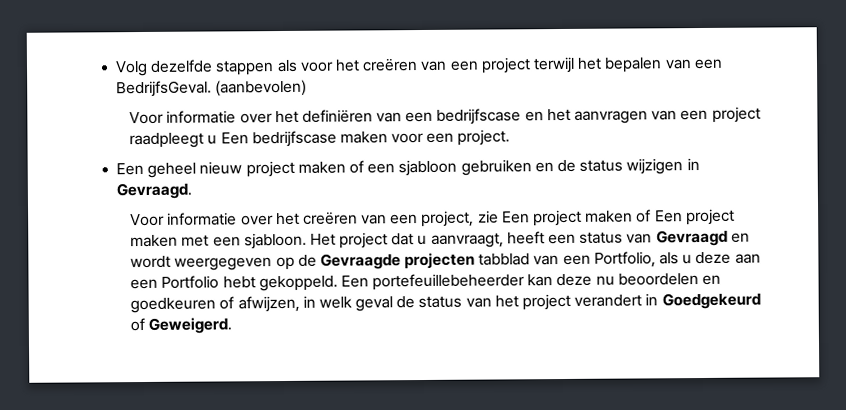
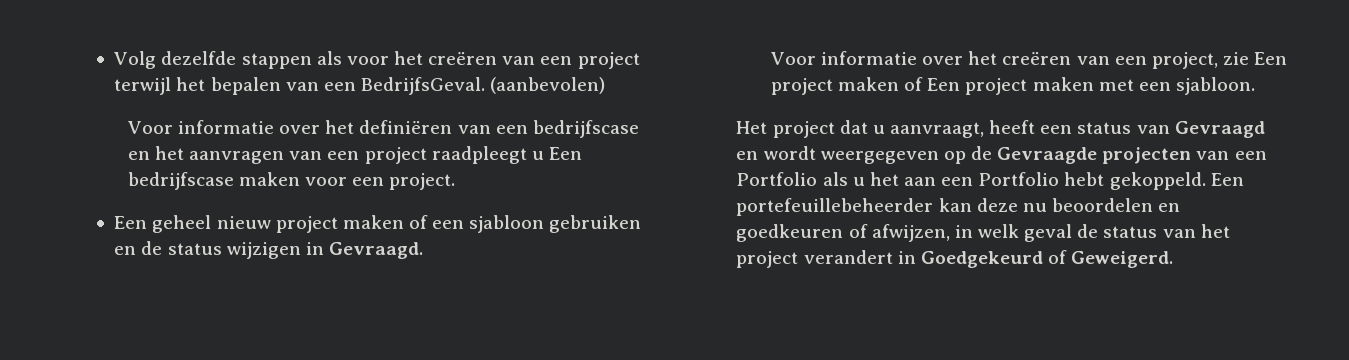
- Voor informatie over het creëren van een project, zie Een project maken of Een project maken met een sjabloon. Het project dat u aanvraagt, heeft een status van Gevraagd en wordt weergegeven op de Gevraagde projecten tabblad van een Portfolio, als u deze aan een Portfolio hebt gekoppeld.
+ Voor informatie over het creëren van een project, zie Een project maken of Een project maken met een sjabloon.
+ Het project dat u aanvraagt, heeft een status van Gevraagd en wordt weergegeven op de Gevraagde projecten van een Portfolio als u het aan een Portfolio hebt gekoppeld.

